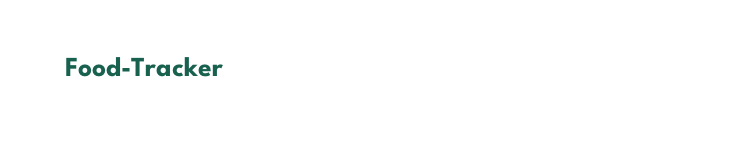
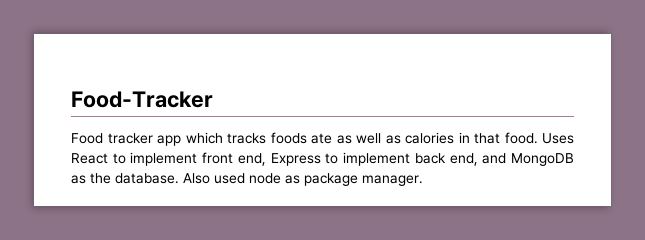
+ Food tracker app which tracks foods ate as well as calories in that food. Uses React to implement front end, Express to implement back end, and MongoDB as the database. Also used node as package manager.

